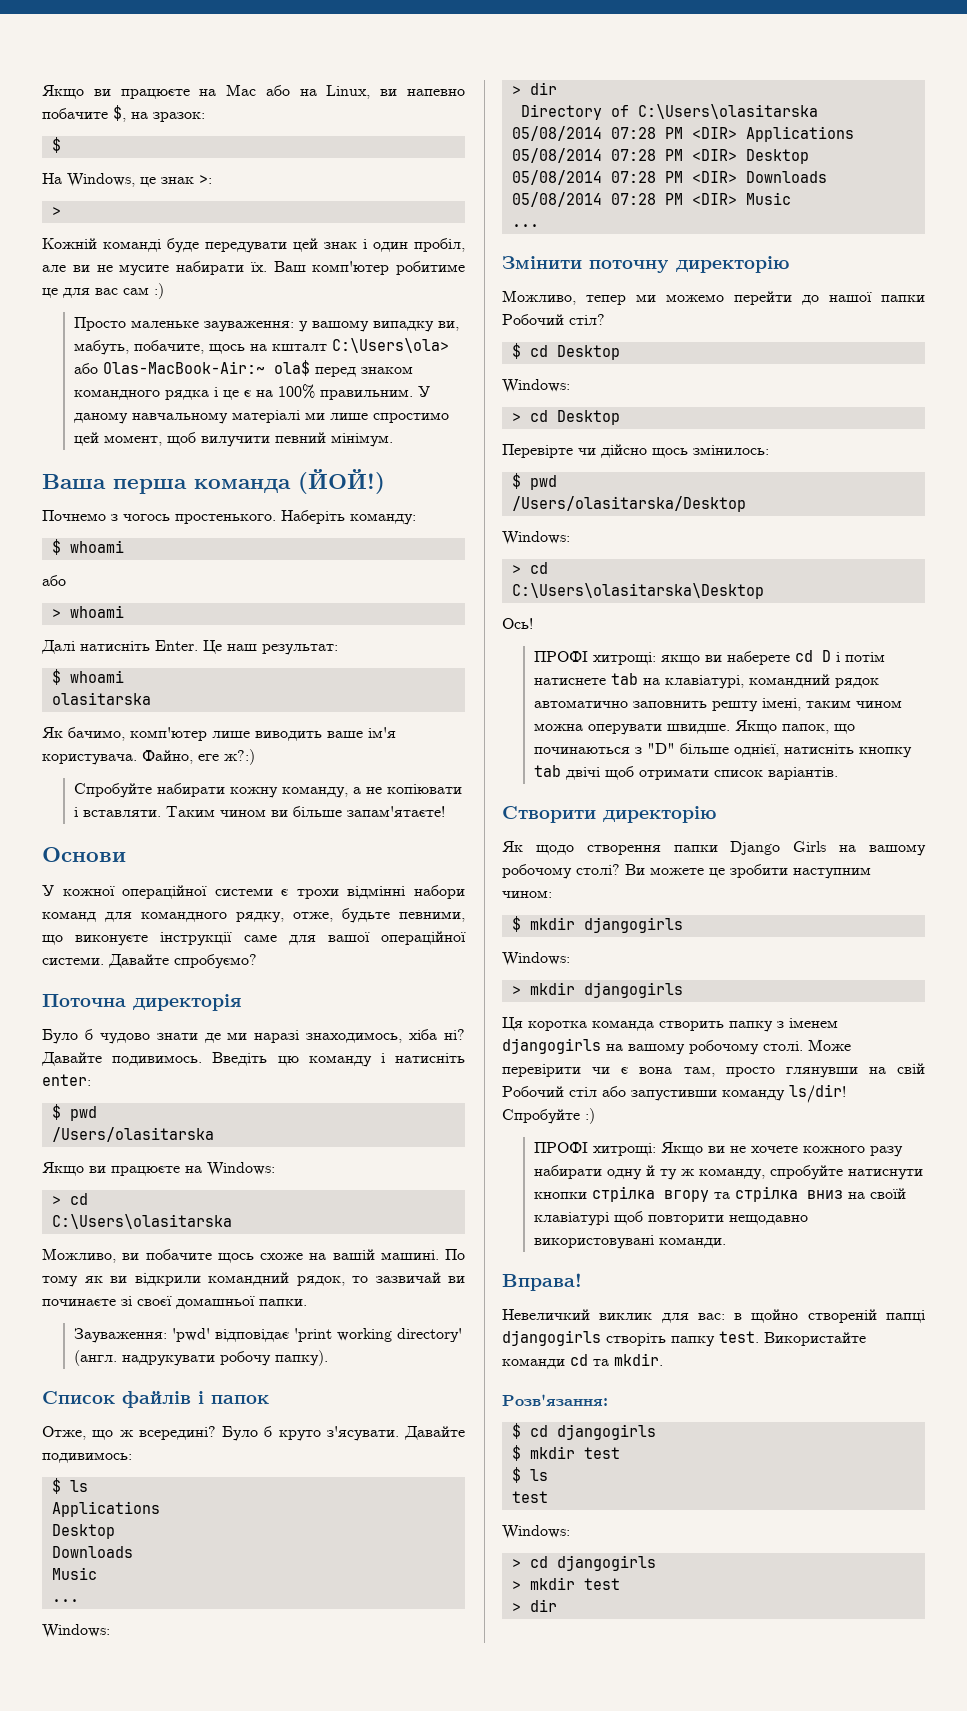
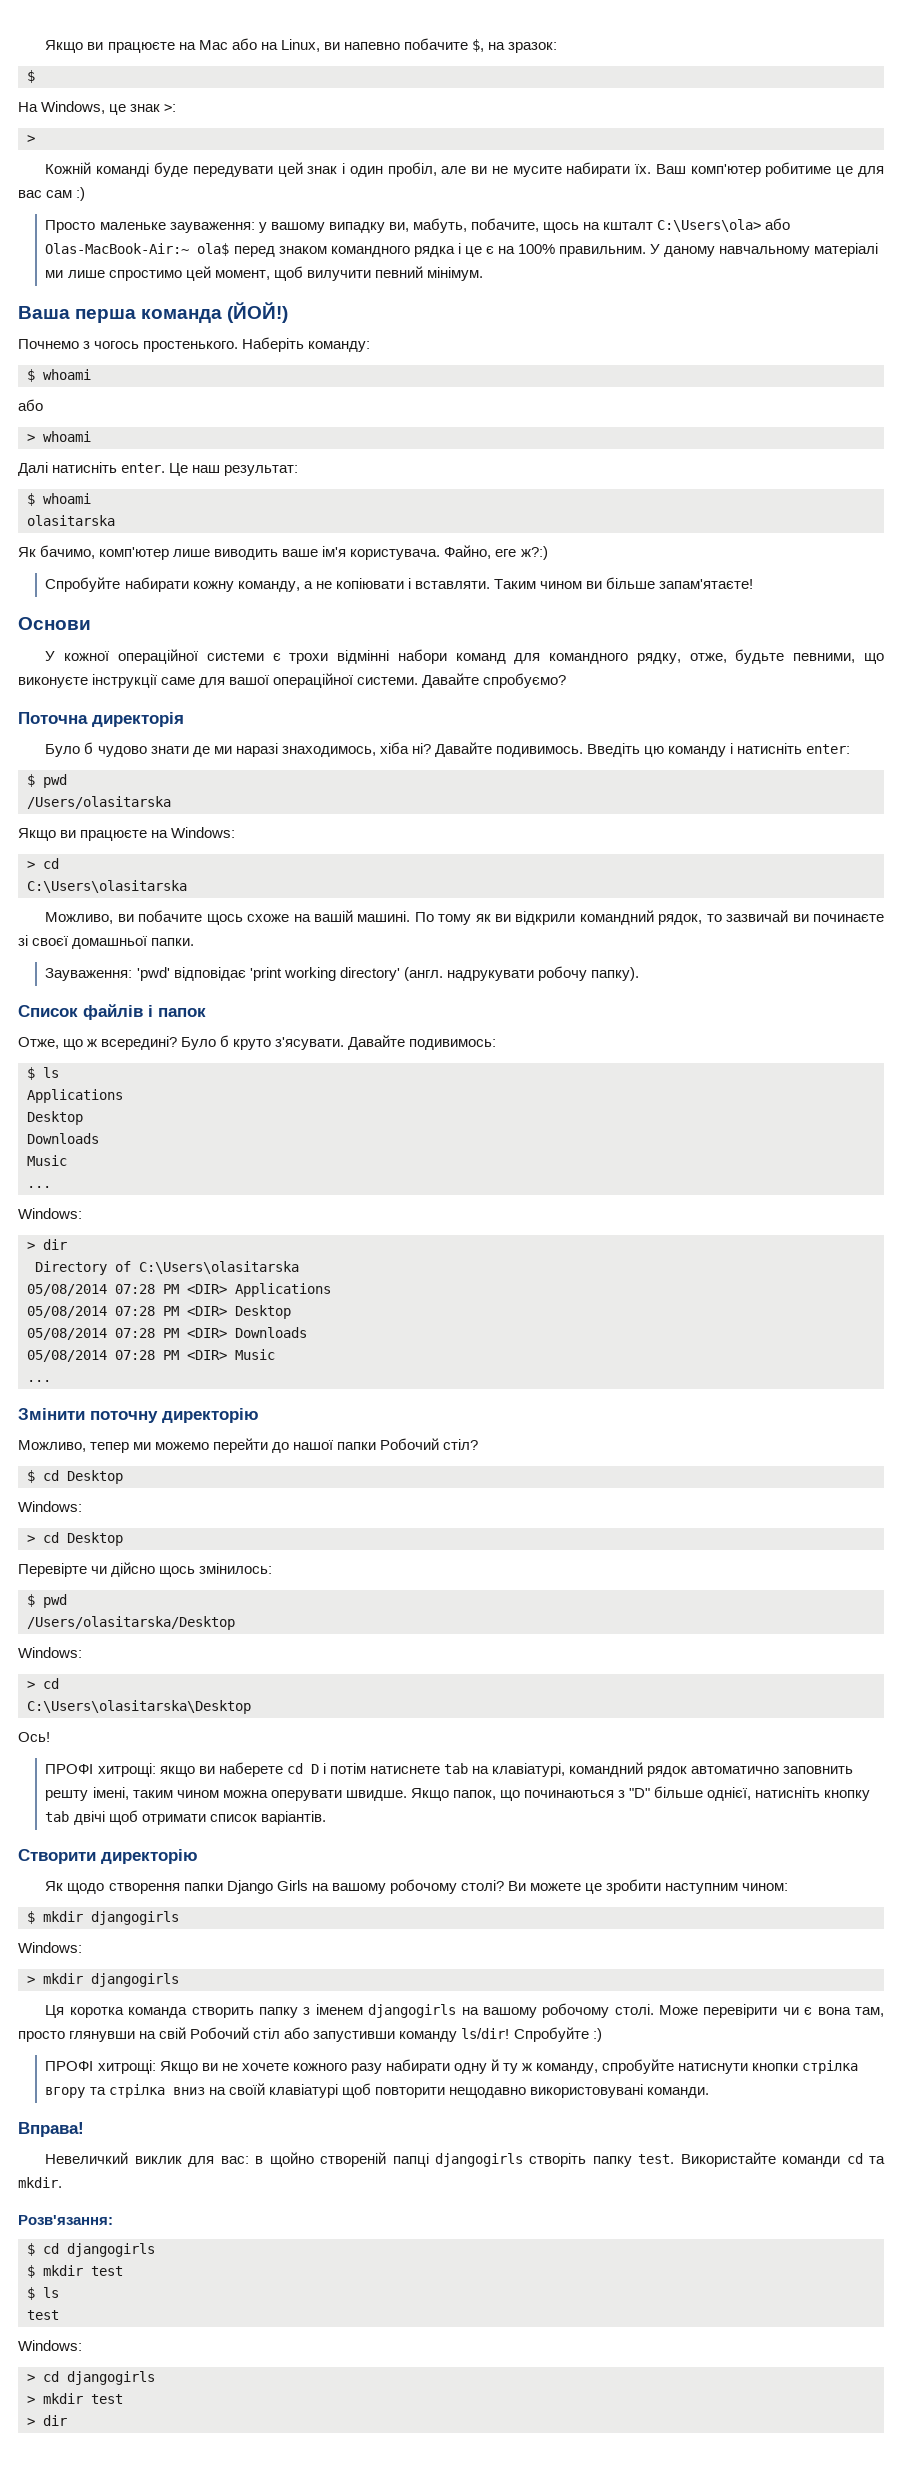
- Далі натисніть Enter.
+ Далі натисніть enter.

